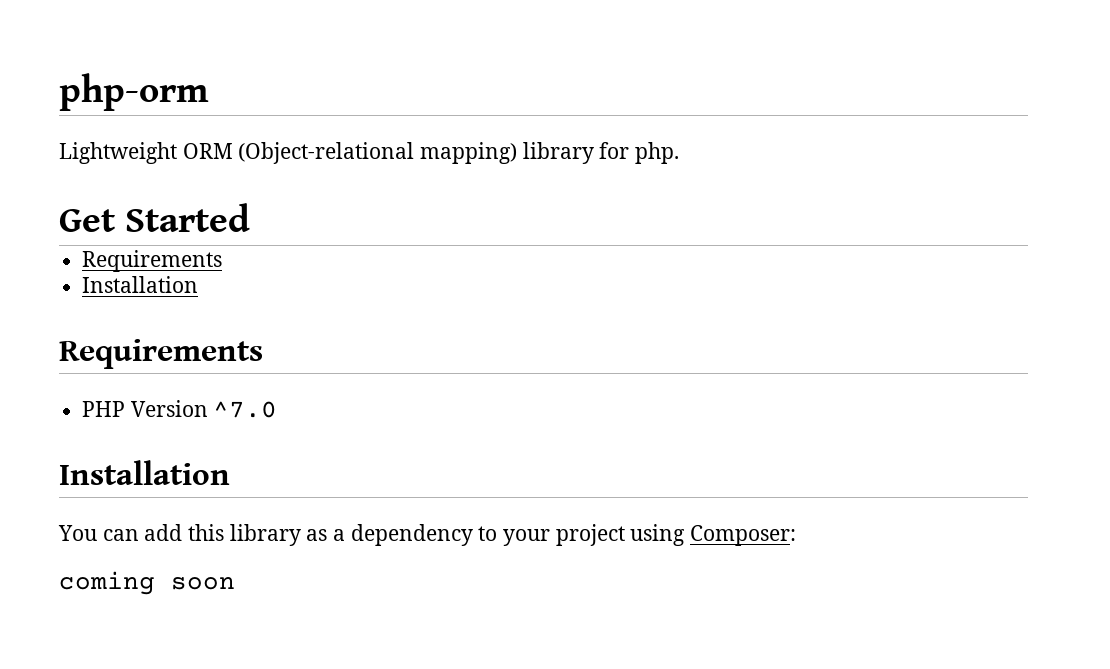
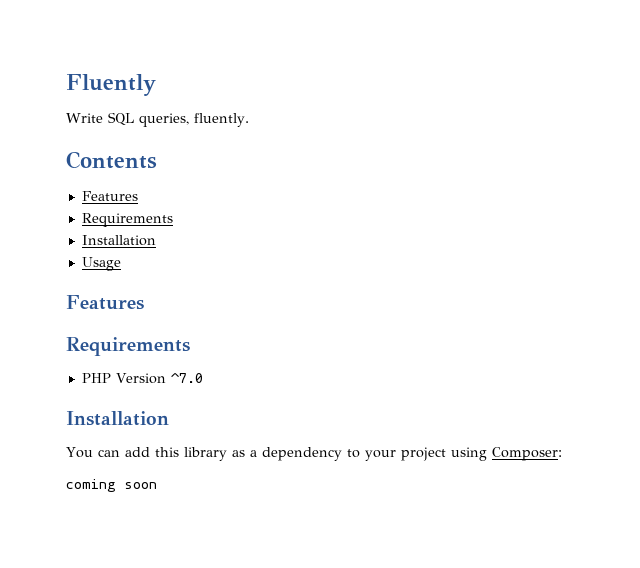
- php-orm
- Lightweight ORM (Object-relational mapping) library for php.
- Get Started
+ Fluently
+ Write SQL queries, fluently.
+ Contents
+ Features
+ Usage
+ Features

